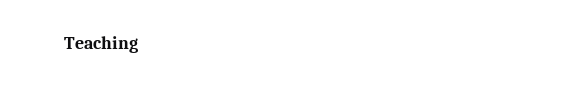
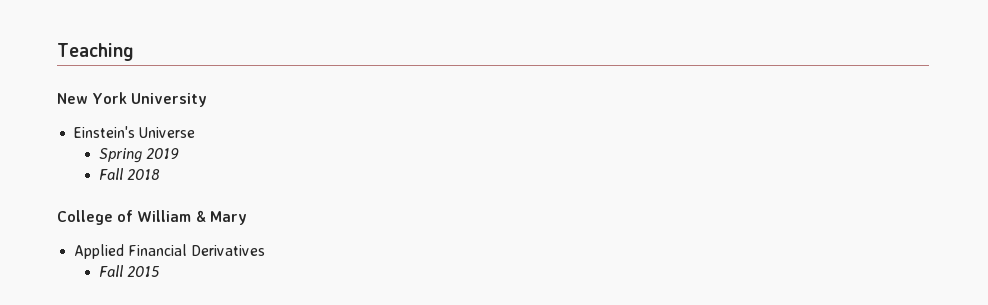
+ New York University
+ Einstein's Universe
+ Spring 2019
+ Fall 2018
+ College of William & Mary
+ Applied Financial Derivatives
+ Fall 2015

